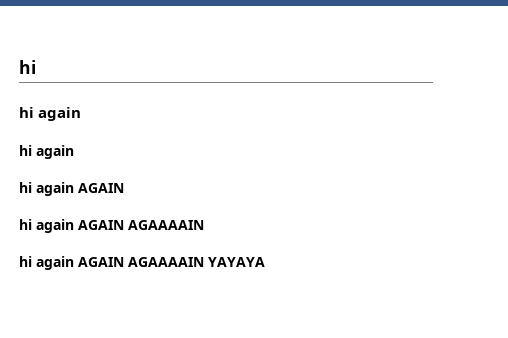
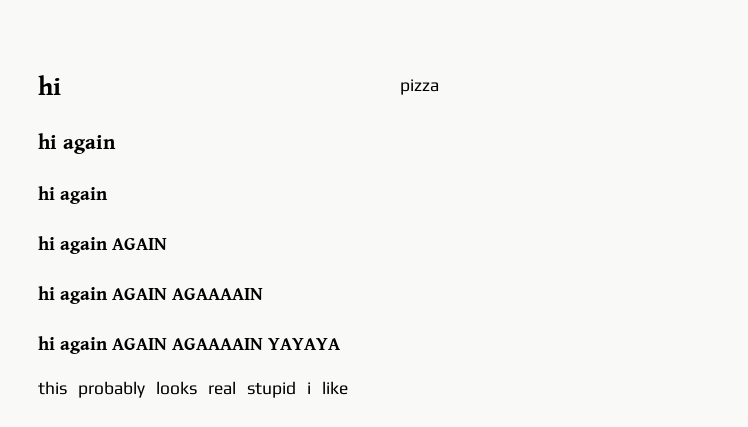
+ this probably looks real stupid i like pizza

